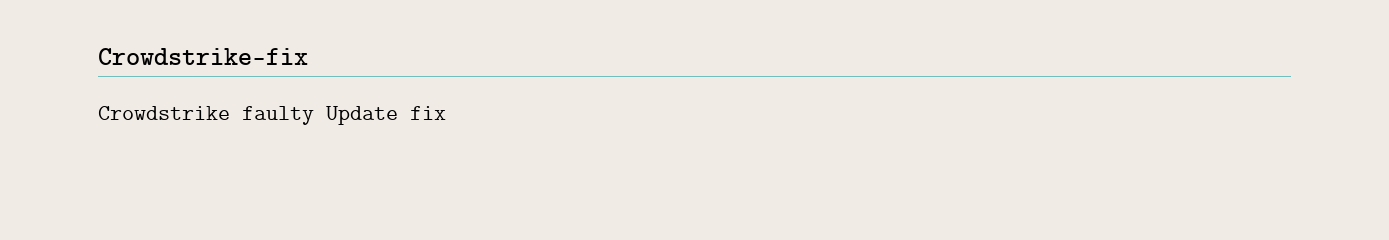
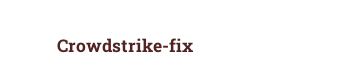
- Crowdstrike faulty Update fix

